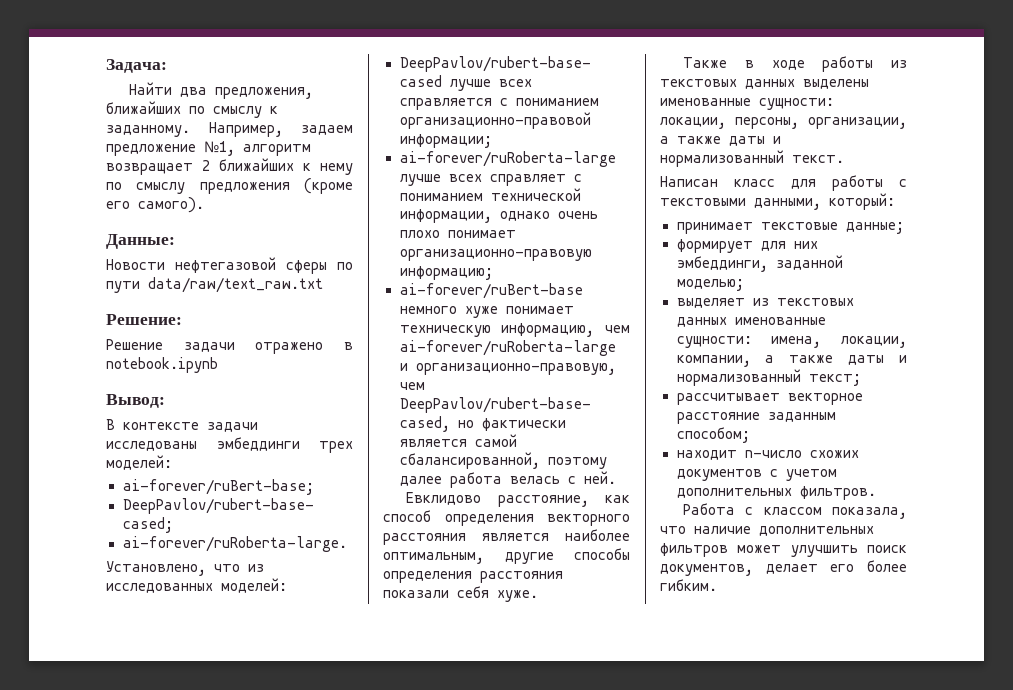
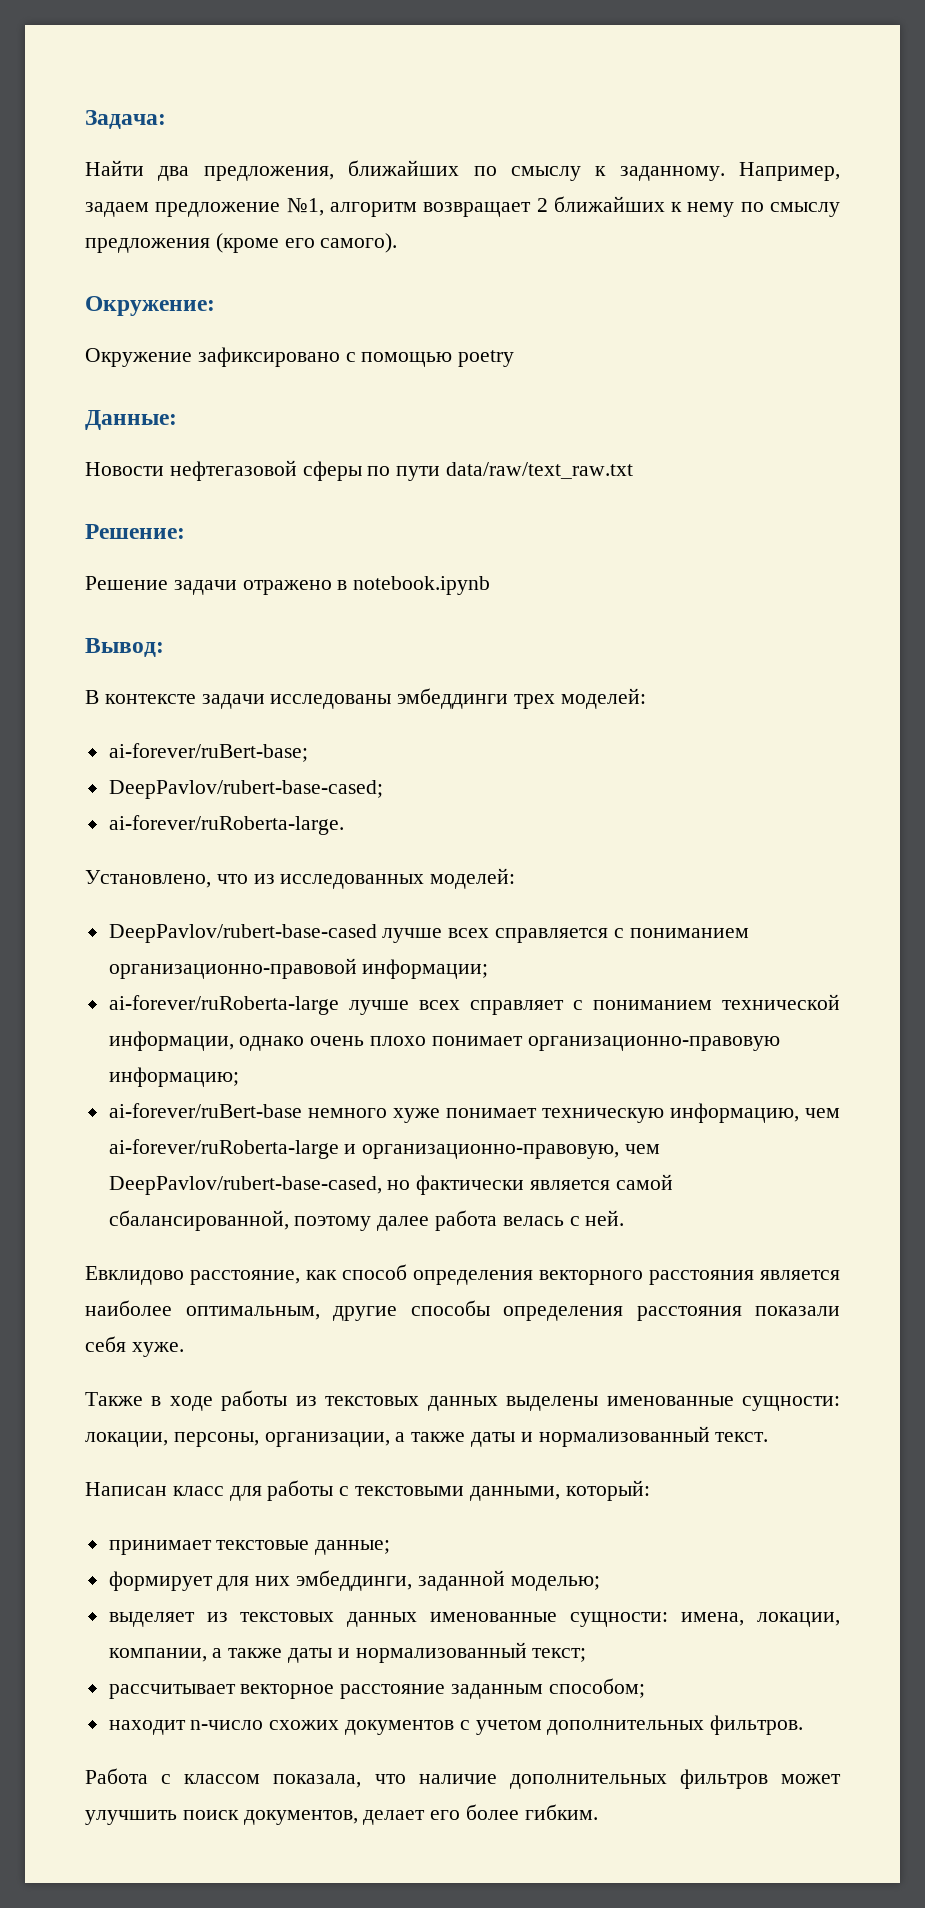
+ Окружение:
+ Окружение зафиксировано с помощью poetry

